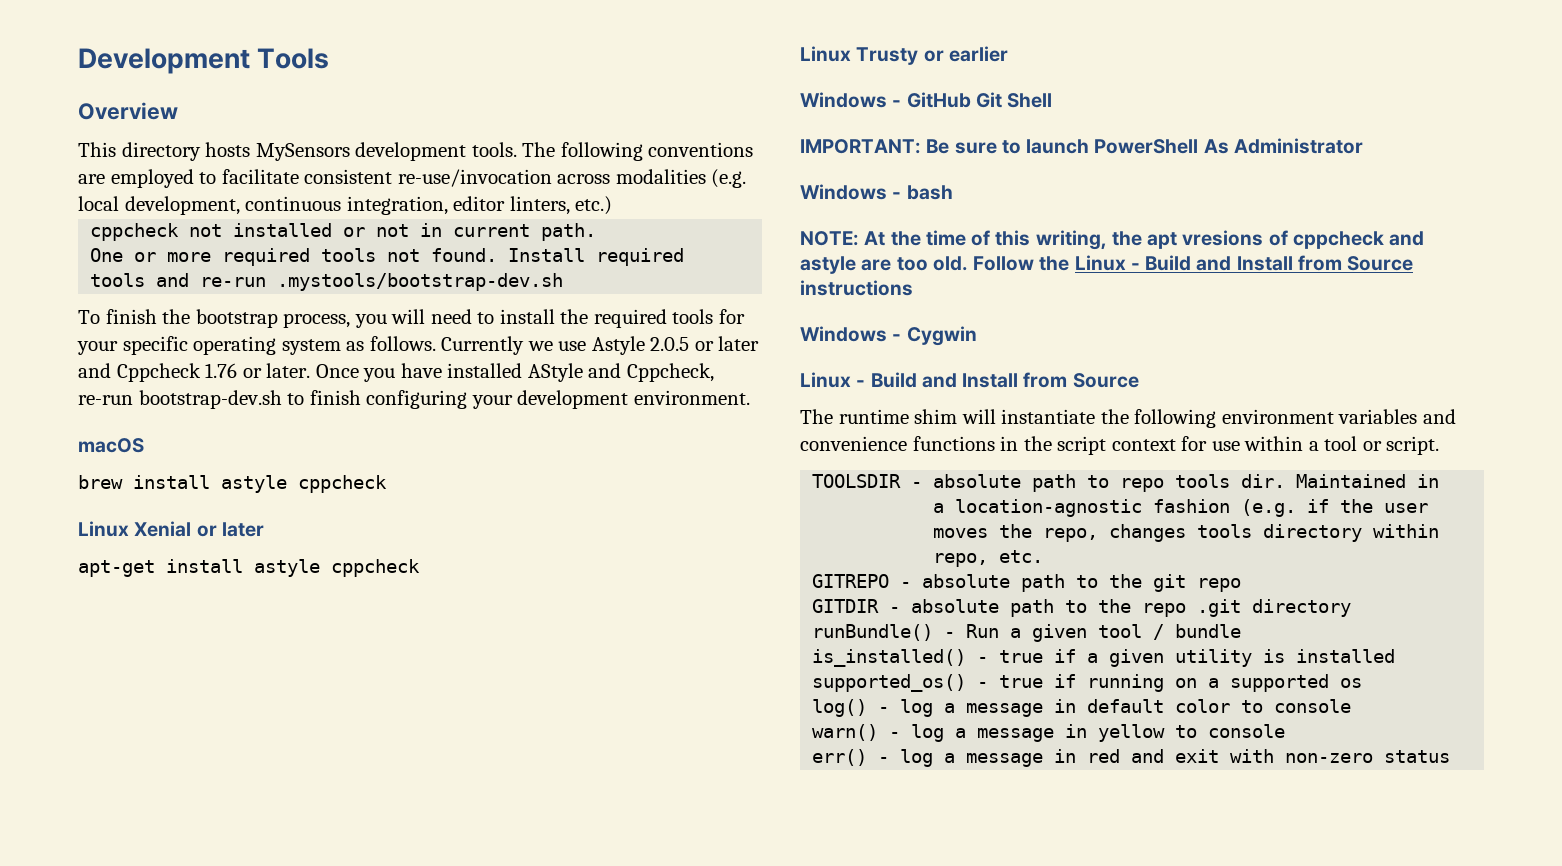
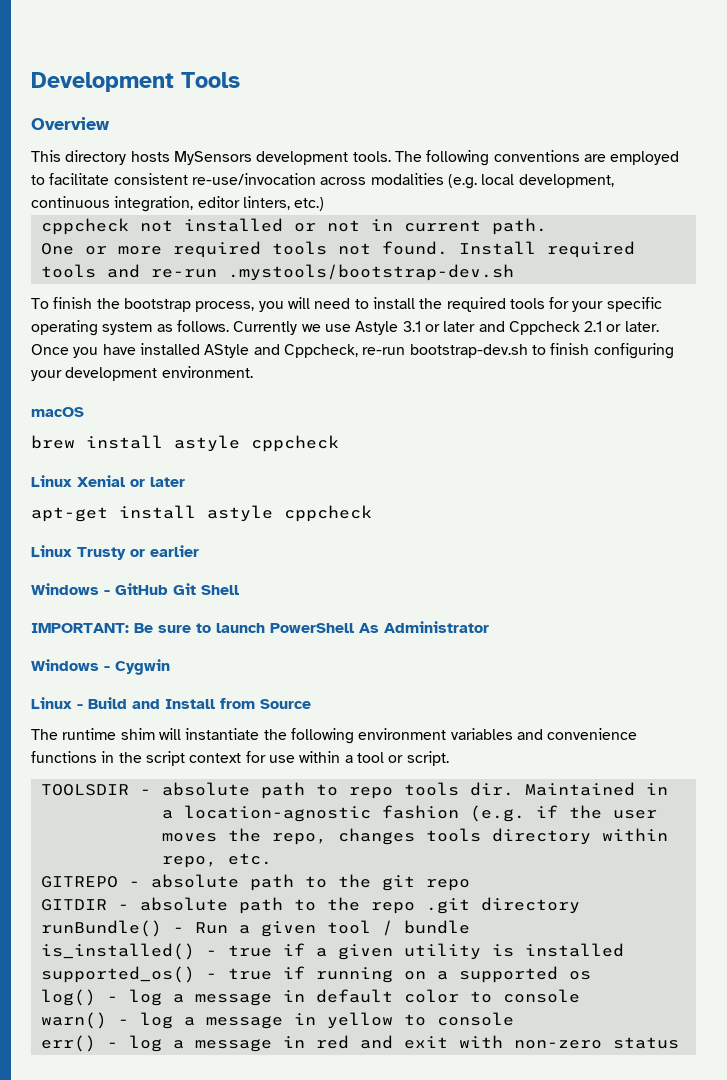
- Currently we use Astyle 2.0.5 or later and Cppcheck 1.76 or later.
+ Currently we use Astyle 3.1 or later and Cppcheck 2.1 or later.
- Windows - bash
- NOTE: At the time of this writing, the apt vresions of cppcheck and astyle are too old. Follow the Linux - Build and Install from Source instructions

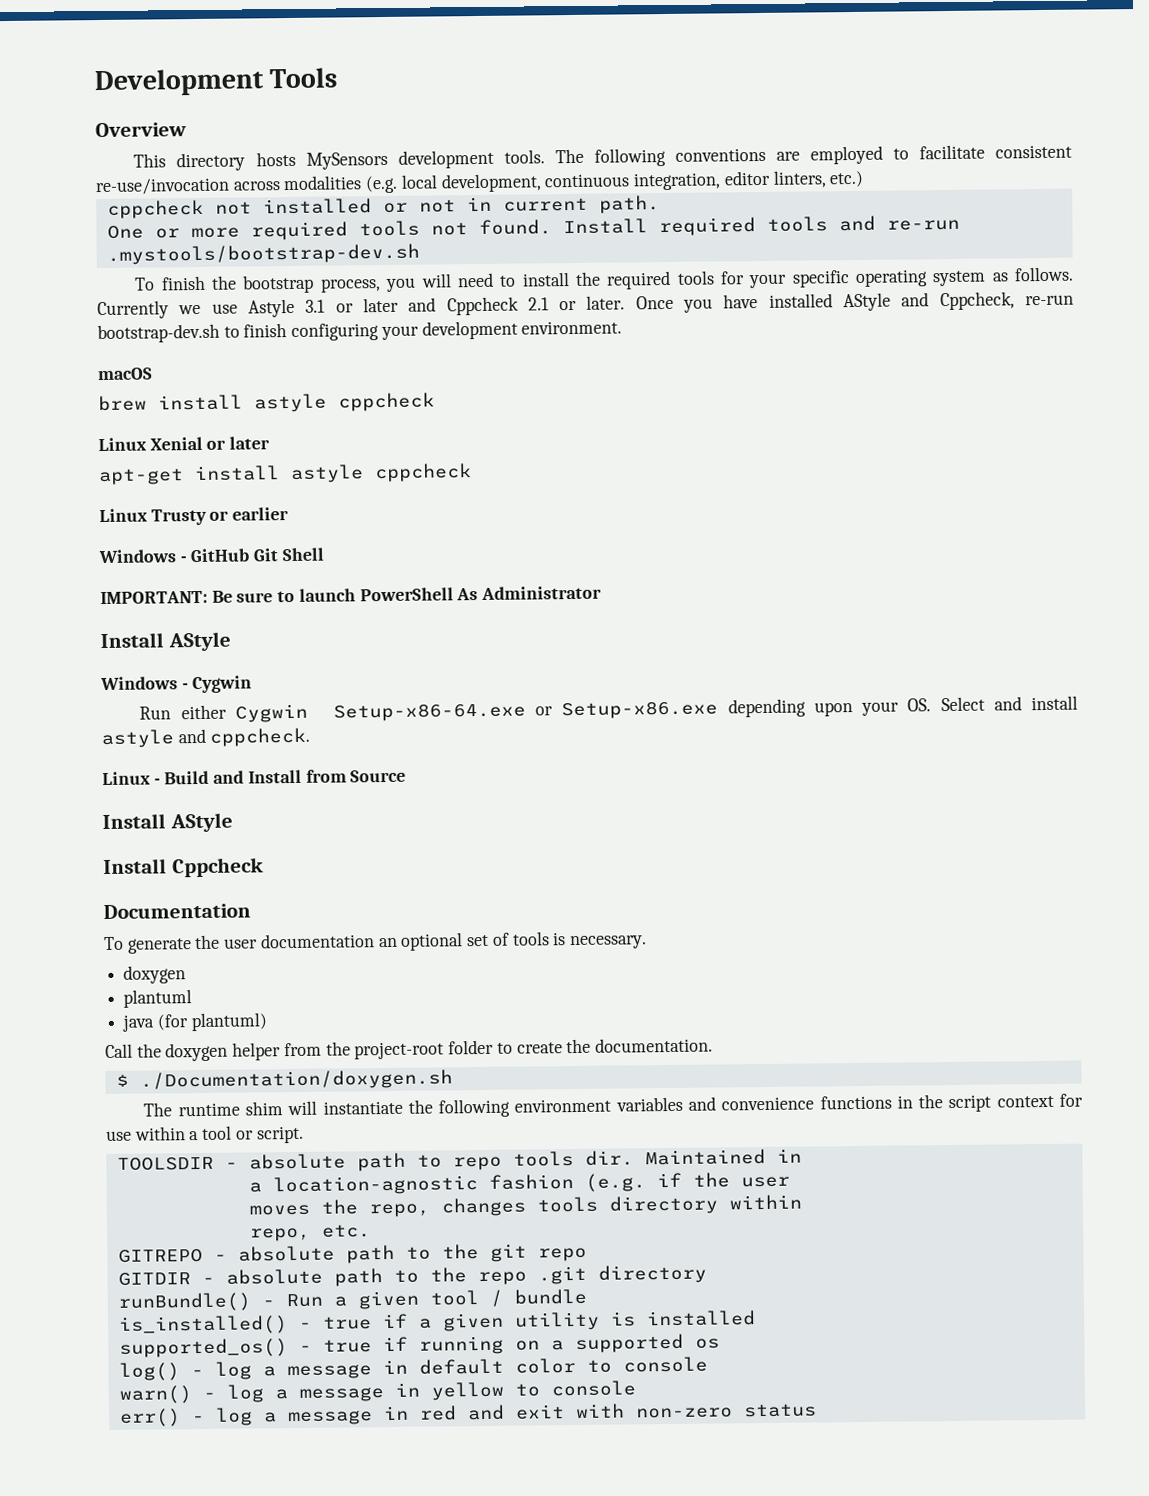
  IMPORTANT: Be sure to launch PowerShell As Administrator
+ Install AStyle
+ Run either Cygwin Setup-x86-64.exe or Setup-x86.exe depending upon your OS. Select and install astyle and cppcheck.
  Linux - Build and Install from Source
+ Install AStyle
+ Install Cppcheck
+ Documentation
+ To generate the user documentation an optional set of tools is necessary.
+ doxygen
+ plantuml
+ java (for plantuml)
+ Call the doxygen helper from the project-root folder to create the documentation.
+ $ ./Documentation/doxygen.sh

